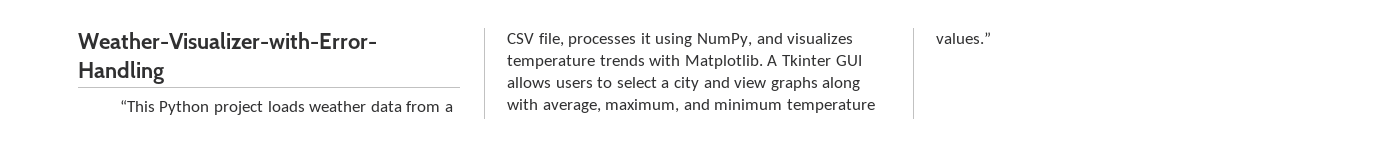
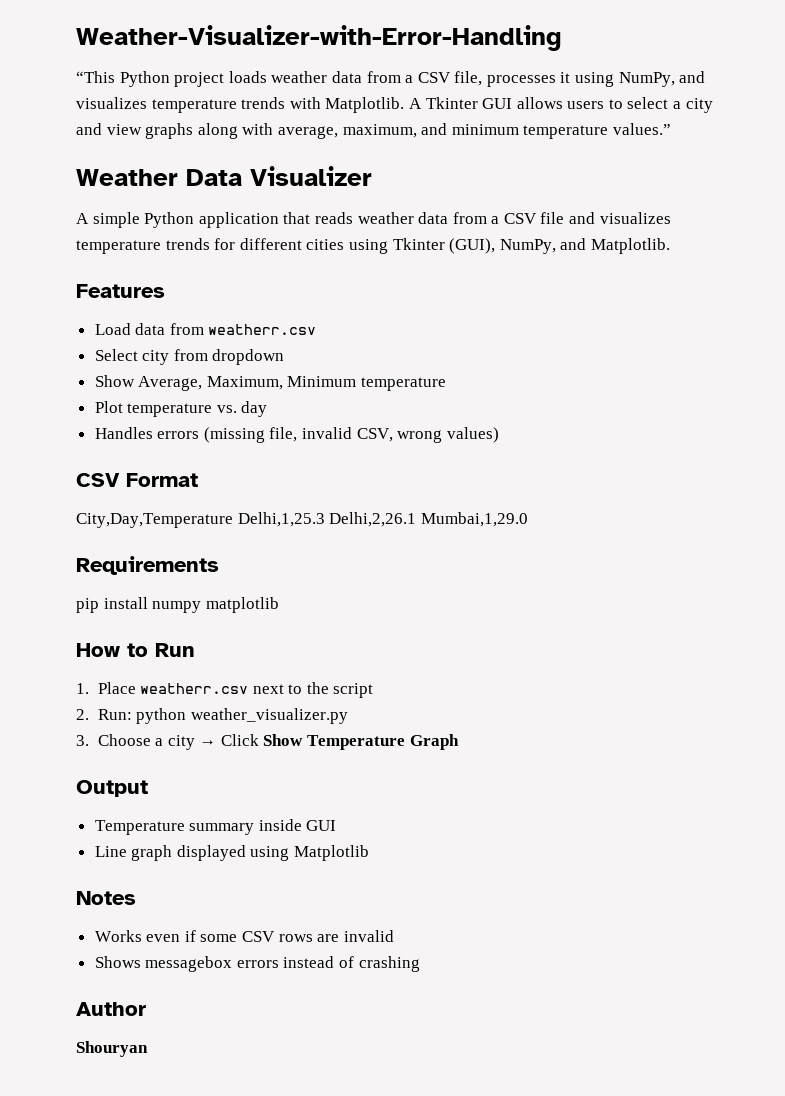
+ Weather Data Visualizer
+ A simple Python application that reads weather data from a CSV file and visualizes temperature trends for different cities using Tkinter (GUI), NumPy, and Matplotlib.
+ Features
+ Load data from weatherr.csv
+ Select city from dropdown
+ Show Average, Maximum, Minimum temperature
+ Plot temperature vs. day
+ Handles errors (missing file, invalid CSV, wrong values)
+ CSV Format
+ City,Day,Temperature Delhi,1,25.3 Delhi,2,26.1 Mumbai,1,29.0
+ Requirements
+ pip install numpy matplotlib
+ How to Run
+ 1. Place weatherr.csv next to the script
+ 2. Run: python weather_visualizer.py
+ 3. Choose a city → Click Show Temperature Graph
+ Output
+ Temperature summary inside GUI
+ Line graph displayed using Matplotlib
+ Notes
+ Works even if some CSV rows are invalid
+ Shows messagebox errors instead of crashing
+ Author
+ Shouryan

